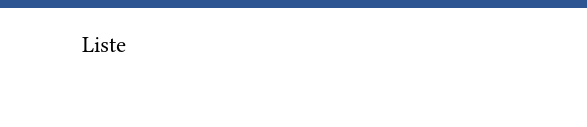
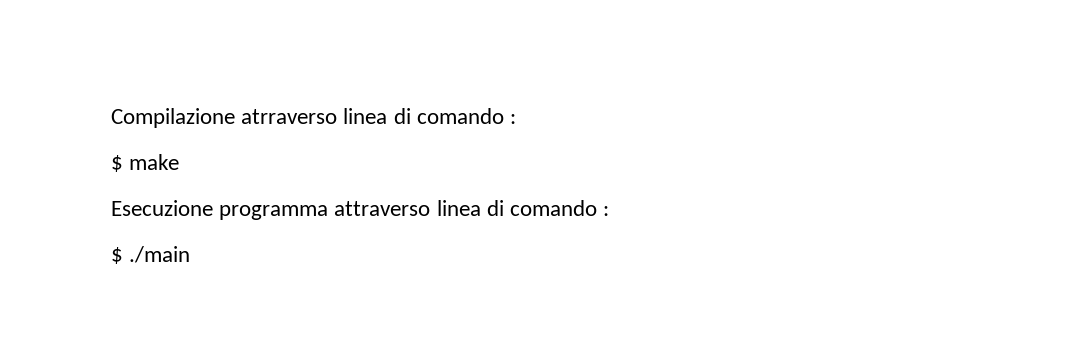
- Liste
+ Compilazione atrraverso linea di comando :
+ $ make
+ Esecuzione programma attraverso linea di comando :
+ $ ./main

